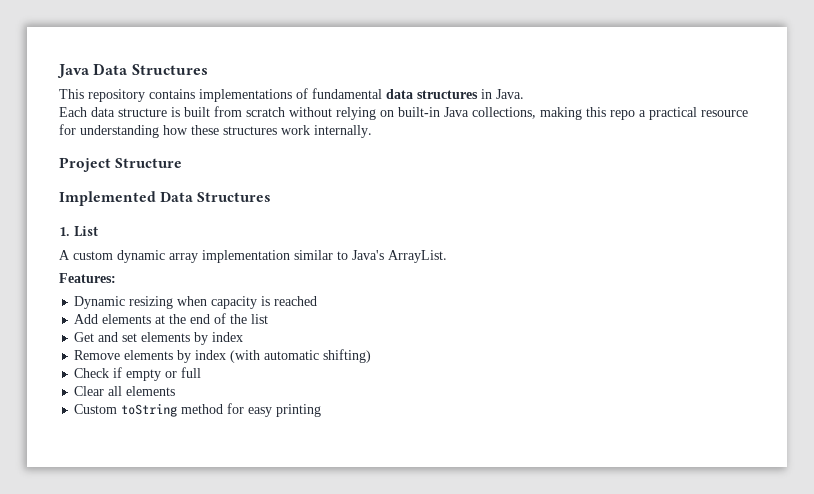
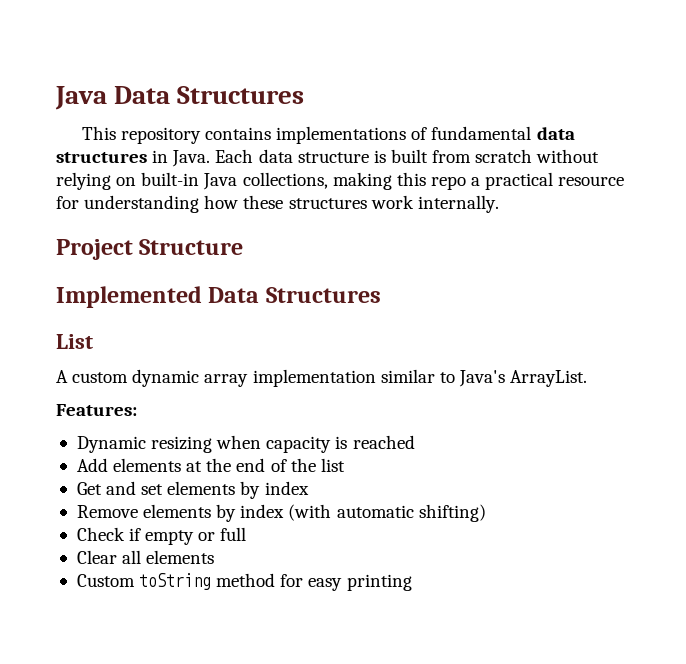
- This repository contains implementations of fundamental data structures in Java.
- Each data structure is built from scratch without relying on built-in Java collections, making this repo a practical resource for understanding how these structures work internally.
+ This repository contains implementations of fundamental data structures in Java. Each data structure is built from scratch without relying on built-in Java collections, making this repo a practical resource for understanding how these structures work internally.
- 1. List
+ List

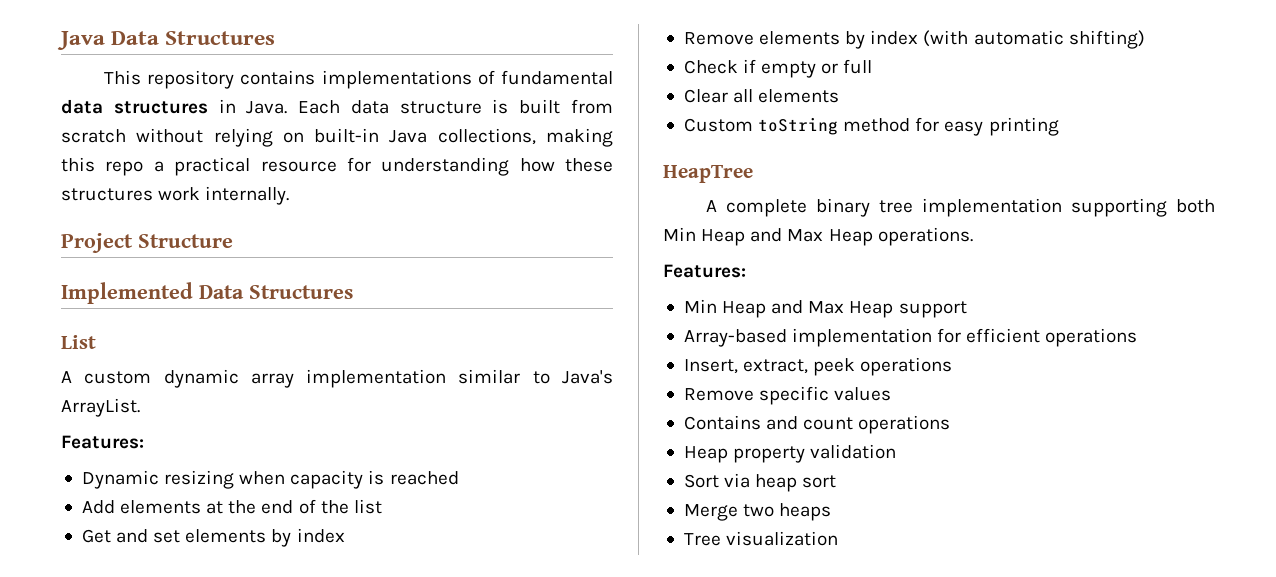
+ HeapTree
+ A complete binary tree implementation supporting both Min Heap and Max Heap operations.
+ Features:
+ Min Heap and Max Heap support
+ Array-based implementation for efficient operations
+ Insert, extract, peek operations
+ Remove specific values
+ Contains and count operations
+ Heap property validation
+ Sort via heap sort
+ Merge two heaps
+ Tree visualization

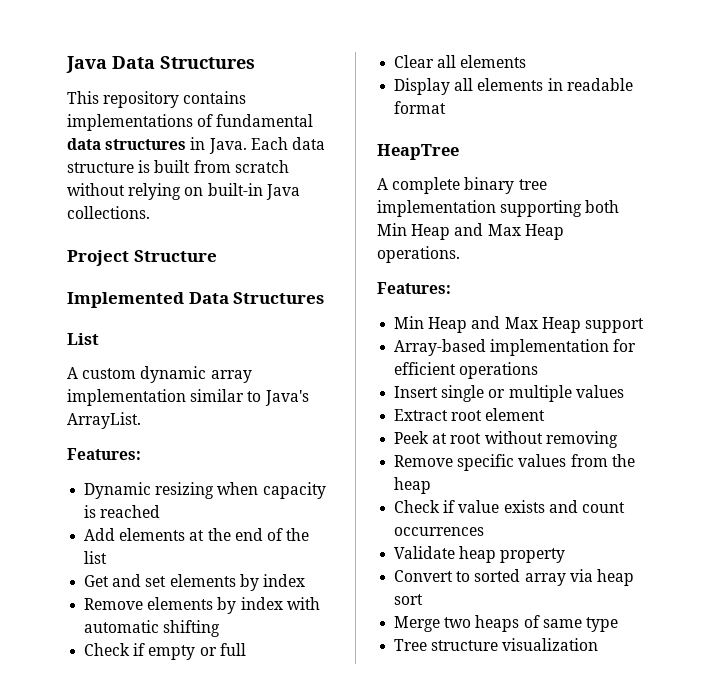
- Each data structure is built from scratch without relying on built-in Java collections, making this repo a practical resource for understanding how these structures work internally.
+ Each data structure is built from scratch without relying on built-in Java collections.
- Remove elements by index (with automatic shifting)
+ Remove elements by index with automatic shifting
- Custom toString method for easy printing
+ Display all elements in readable format
- Insert, extract, peek operations
- Remove specific values
- Contains and count operations
- Heap property validation
- Sort via heap sort
+ Insert single or multiple values
+ Extract root element
+ Peek at root without removing
+ Remove specific values from the heap
+ Check if value exists and count occurrences
+ Validate heap property
+ Convert to sorted array via heap sort
- Merge two heaps
+ Merge two heaps of same type
- Tree visualization
+ Tree structure visualization

